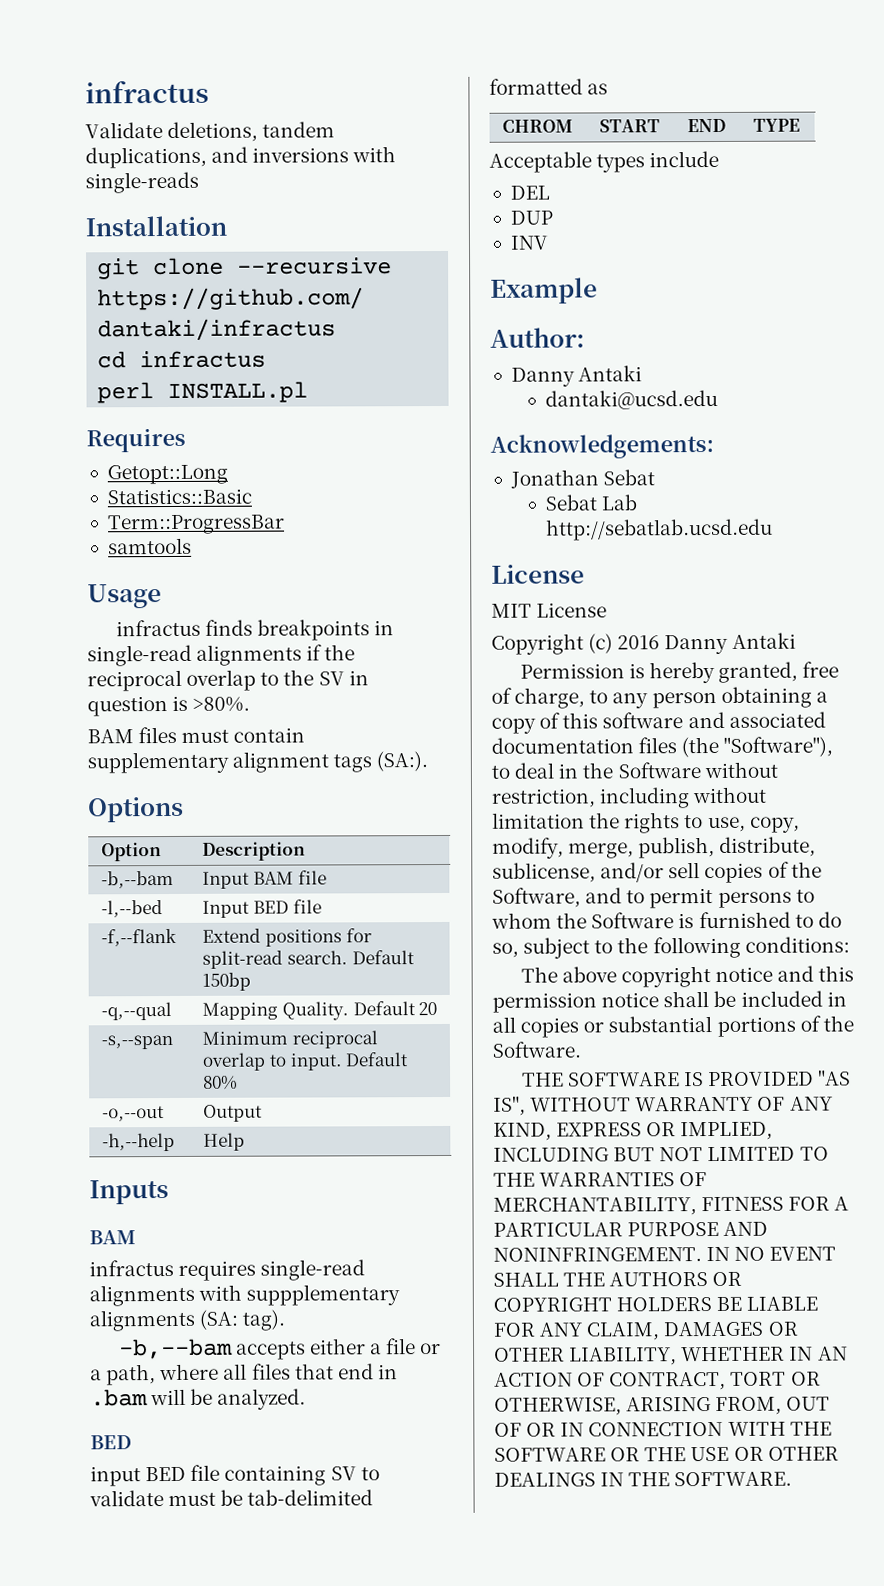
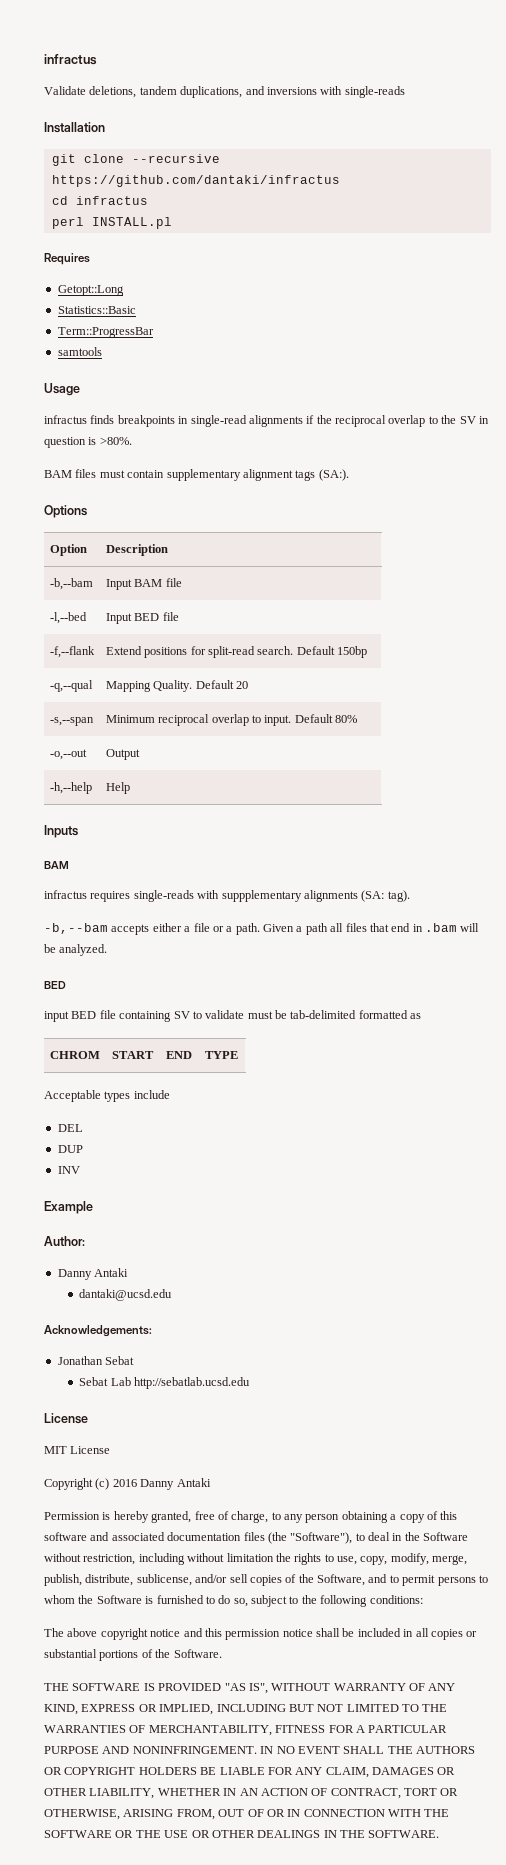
- infractus requires single-read alignments with suppplementary alignments (SA: tag).
+ infractus requires single-reads with suppplementary alignments (SA: tag).
- -b,--bam accepts either a file or a path, where all files that end in .bam will be analyzed.
+ -b,--bam accepts either a file or a path. Given a path all files that end in .bam will be analyzed.

